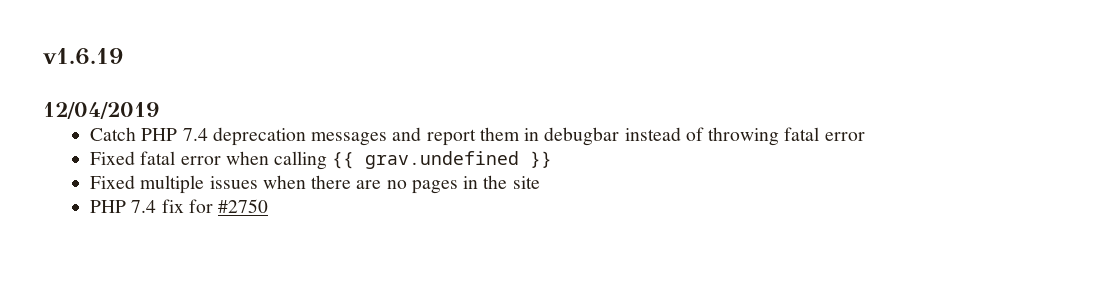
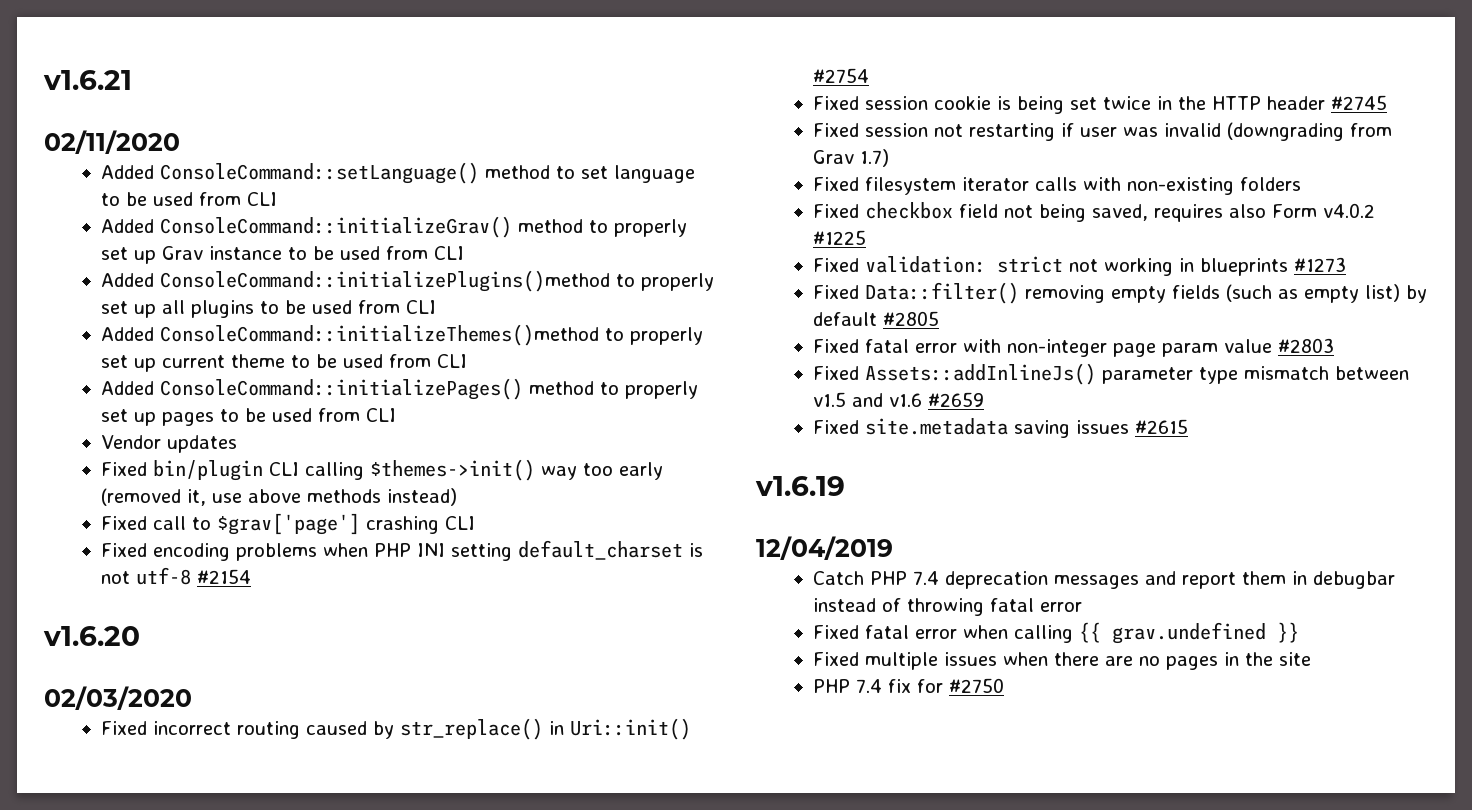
+ v1.6.21
+ 02/11/2020
+ Added ConsoleCommand::setLanguage() method to set language to be used from CLI
+ Added ConsoleCommand::initializeGrav() method to properly set up Grav instance to be used from CLI
+ Added ConsoleCommand::initializePlugins()method to properly set up all plugins to be used from CLI
+ Added ConsoleCommand::initializeThemes()method to properly set up current theme to be used from CLI
+ Added ConsoleCommand::initializePages() method to properly set up pages to be used from CLI
+ Vendor updates
+ Fixed bin/plugin CLI calling $themes->init() way too early (removed it, use above methods instead)
+ Fixed call to $grav['page'] crashing CLI
+ Fixed encoding problems when PHP INI setting default_charset is not utf-8 #2154
+ v1.6.20
+ 02/03/2020
+ Fixed incorrect routing caused by str_replace() in Uri::init() #2754
+ Fixed session cookie is being set twice in the HTTP header #2745
+ Fixed session not restarting if user was invalid (downgrading from Grav 1.7)
+ Fixed filesystem iterator calls with non-existing folders
+ Fixed checkbox field not being saved, requires also Form v4.0.2 #1225
+ Fixed validation: strict not working in blueprints #1273
+ Fixed Data::filter() removing empty fields (such as empty list) by default #2805
+ Fixed fatal error with non-integer page param value #2803
+ Fixed Assets::addInlineJs() parameter type mismatch between v1.5 and v1.6 #2659
+ Fixed site.metadata saving issues #2615

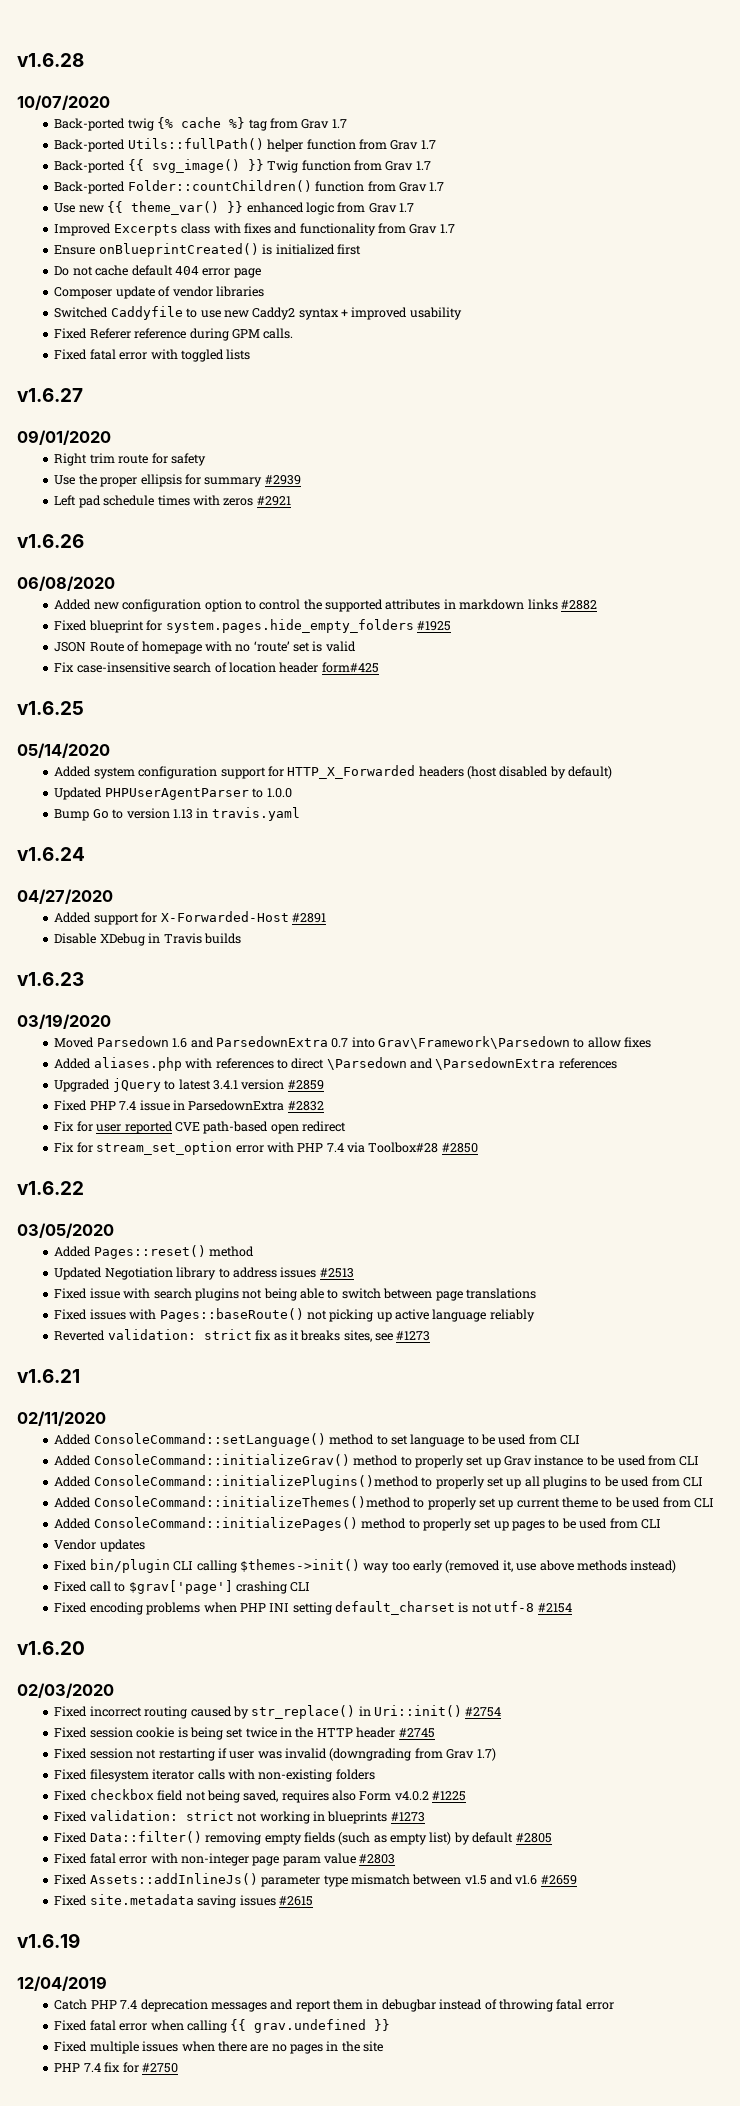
+ v1.6.28
+ 10/07/2020
+ Back-ported twig {% cache %} tag from Grav 1.7
+ Back-ported Utils::fullPath() helper function from Grav 1.7
+ Back-ported {{ svg_image() }} Twig function from Grav 1.7
+ Back-ported Folder::countChildren() function from Grav 1.7
+ Use new {{ theme_var() }} enhanced logic from Grav 1.7
+ Improved Excerpts class with fixes and functionality from Grav 1.7
+ Ensure onBlueprintCreated() is initialized first
+ Do not cache default 404 error page
+ Composer update of vendor libraries
+ Switched Caddyfile to use new Caddy2 syntax + improved usability
+ Fixed Referer reference during GPM calls.
+ Fixed fatal error with toggled lists
+ v1.6.27
+ 09/01/2020
+ Right trim route for safety
+ Use the proper ellipsis for summary #2939
+ Left pad schedule times with zeros #2921
+ v1.6.26
+ 06/08/2020
+ Added new configuration option to control the supported attributes in markdown links #2882
+ Fixed blueprint for system.pages.hide_empty_folders #1925
+ JSON Route of homepage with no ‘route’ set is valid
+ Fix case-insensitive search of location header form#425
+ v1.6.25
+ 05/14/2020
+ Added system configuration support for HTTP_X_Forwarded headers (host disabled by default)
+ Updated PHPUserAgentParser to 1.0.0
+ Bump Go to version 1.13 in travis.yaml
+ v1.6.24
+ 04/27/2020
+ Added support for X-Forwarded-Host #2891
+ Disable XDebug in Travis builds
+ v1.6.23
+ 03/19/2020
+ Moved Parsedown 1.6 and ParsedownExtra 0.7 into Grav\Framework\Parsedown to allow fixes
+ Added aliases.php with references to direct \Parsedown and \ParsedownExtra references
+ Upgraded jQuery to latest 3.4.1 version #2859
+ Fixed PHP 7.4 issue in ParsedownExtra #2832
+ Fix for user reported CVE path-based open redirect
+ Fix for stream_set_option error with PHP 7.4 via Toolbox#28 #2850
+ v1.6.22
+ 03/05/2020
+ Added Pages::reset() method
+ Updated Negotiation library to address issues #2513
+ Fixed issue with search plugins not being able to switch between page translations
+ Fixed issues with Pages::baseRoute() not picking up active language reliably
+ Reverted validation: strict fix as it breaks sites, see #1273

